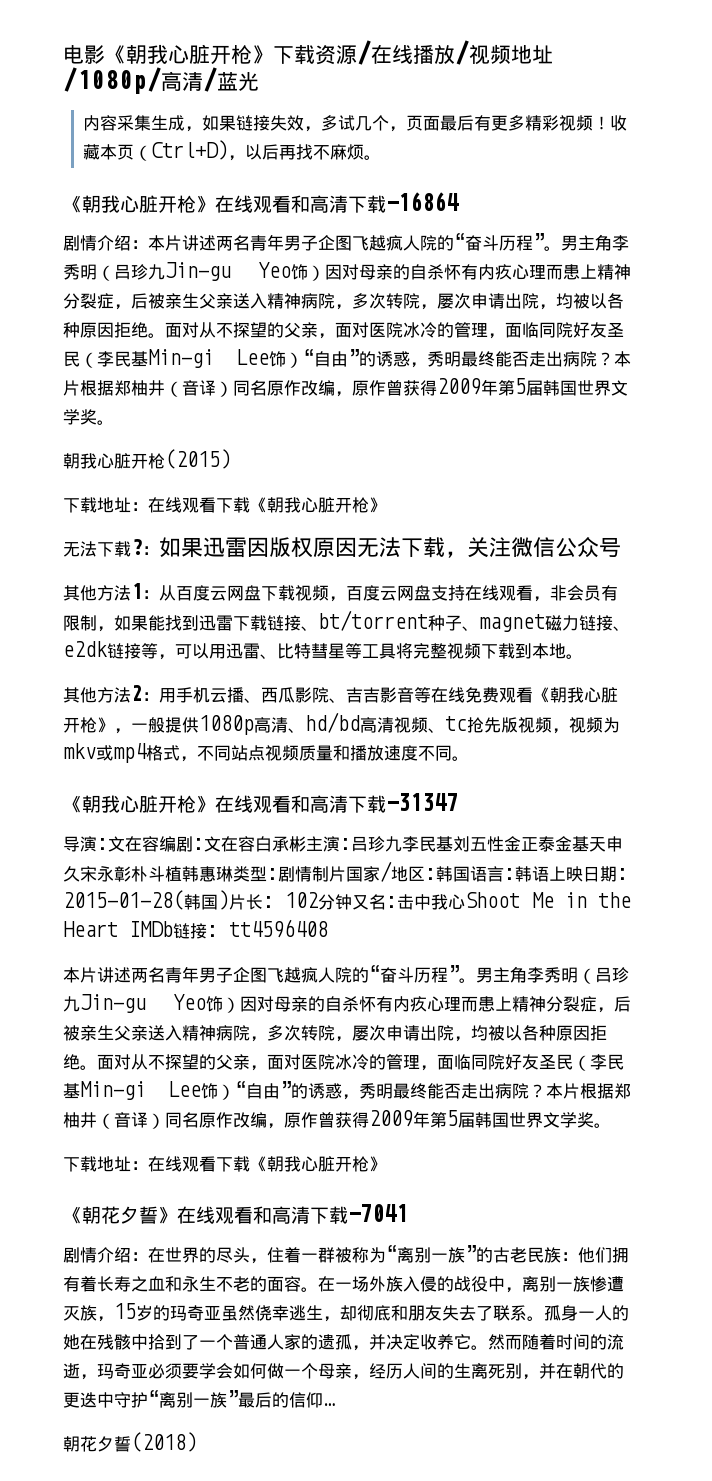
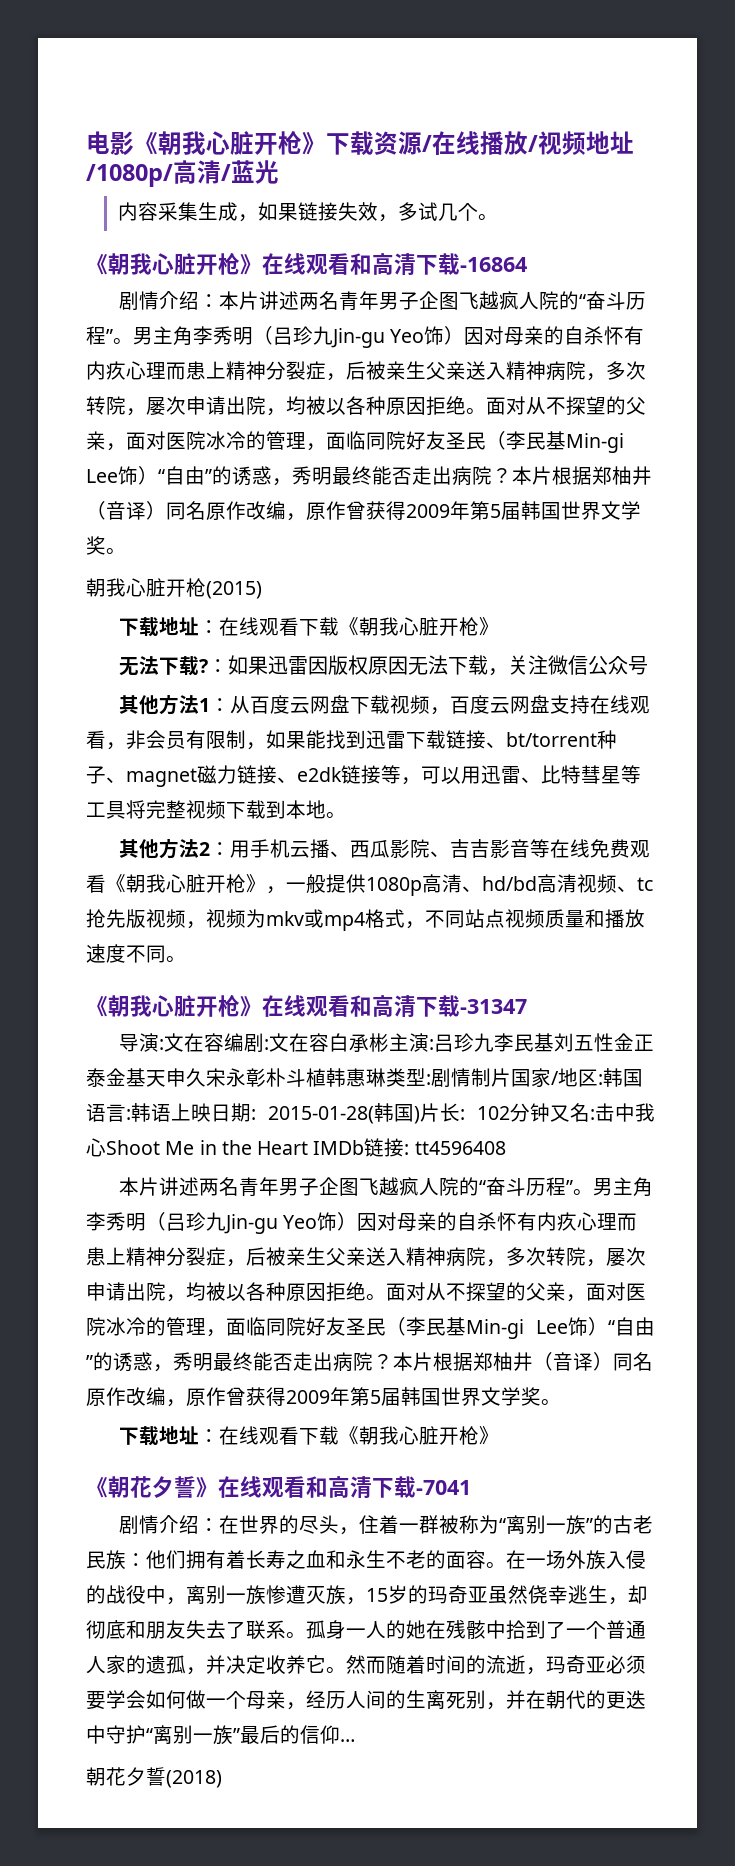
- 内容采集生成，如果链接失效，多试几个，页面最后有更多精彩视频！收藏本页（Ctrl+D)，以后再找不麻烦。
+ 内容采集生成，如果链接失效，多试几个。

